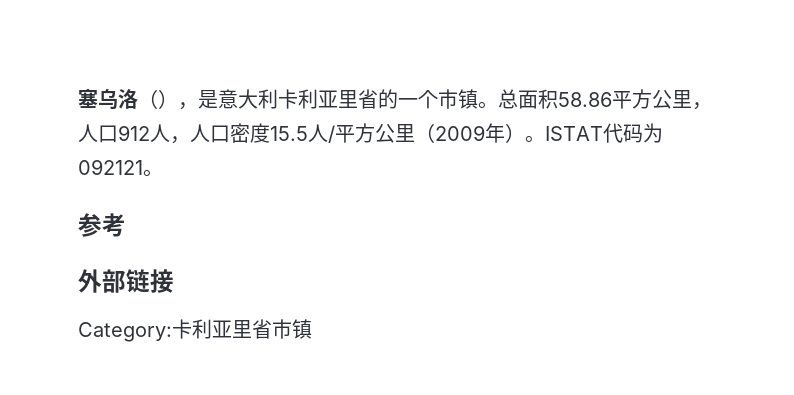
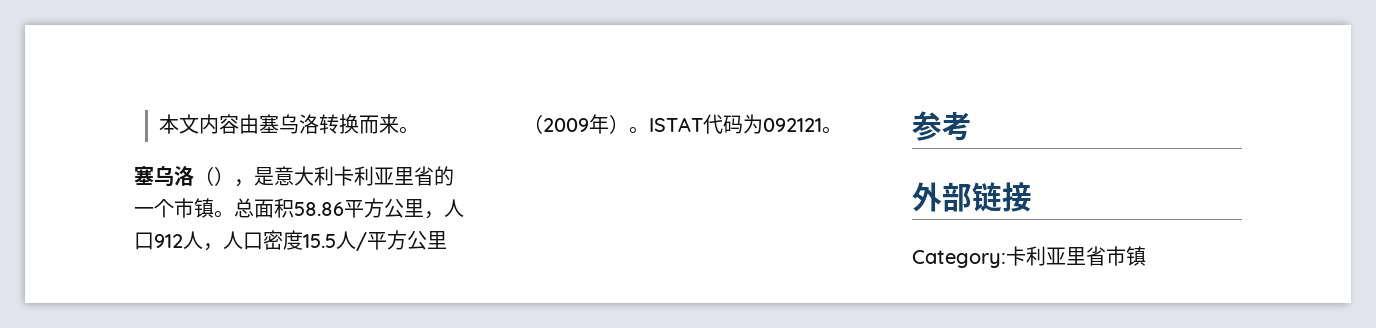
+ 本文内容由塞乌洛转换而来。

